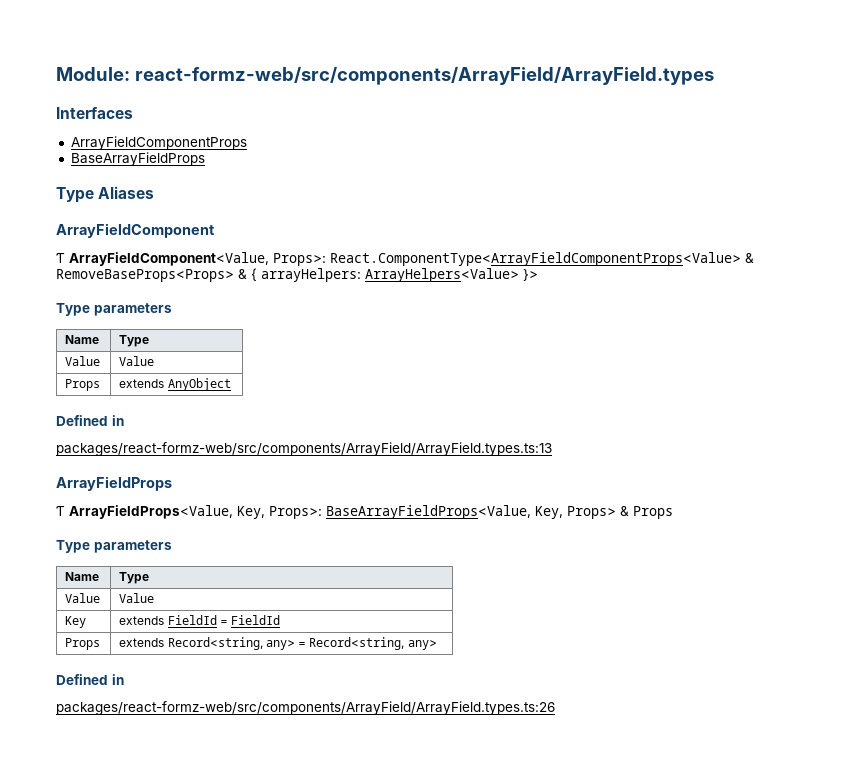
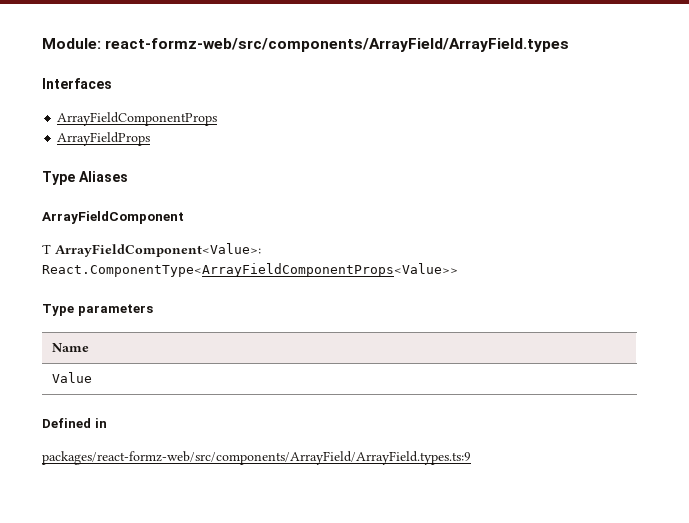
- BaseArrayFieldProps
+ ArrayFieldProps
- Ƭ ArrayFieldComponent<Value, Props>: React.ComponentType<ArrayFieldComponentProps<Value> & RemoveBaseProps<Props> & { arrayHelpers: ArrayHelpers<Value> }>
+ Ƭ ArrayFieldComponent<Value>: React.ComponentType<ArrayFieldComponentProps<Value>>
  Type parameters
- Name | Type
- Value | Value
- Props | extends AnyObject
+ Name
+ Value
  Defined in
- packages/react-formz-web/src/components/ArrayField/ArrayField.types.ts:13
- ArrayFieldProps
- Ƭ ArrayFieldProps<Value, Key, Props>: BaseArrayFieldProps<Value, Key, Props> & Props
- Type parameters
- Name | Type
- Value | Value
- Key | extends FieldId = FieldId
- Props | extends Record<string, any> = Record<string, any>
- Defined in
- packages/react-formz-web/src/components/ArrayField/ArrayField.types.ts:26
+ packages/react-formz-web/src/components/ArrayField/ArrayField.types.ts:9

